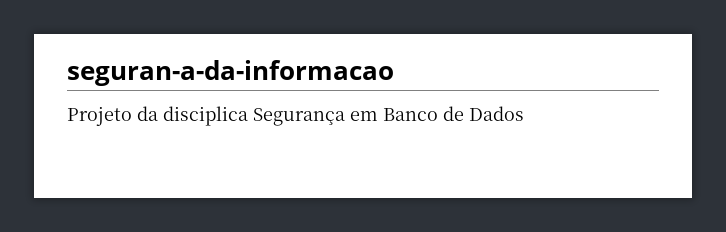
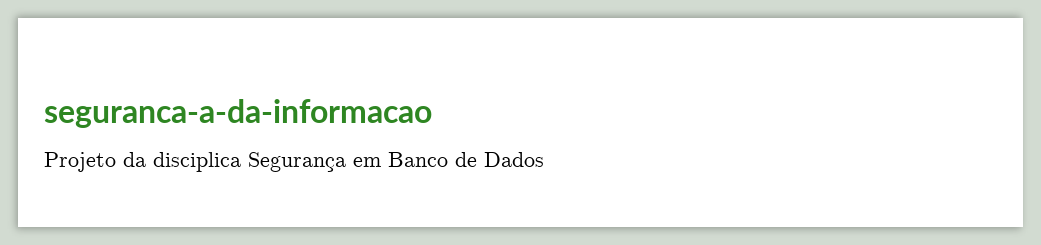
- seguran-a-da-informacao
+ seguranca-a-da-informacao

